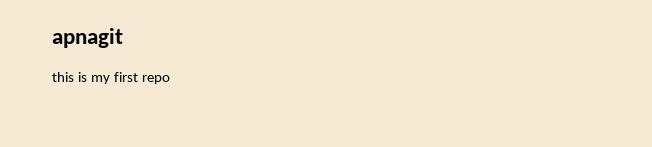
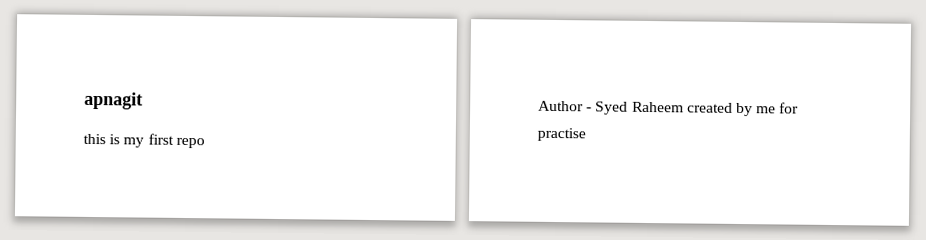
+ Author - Syed Raheem created by me for practise

